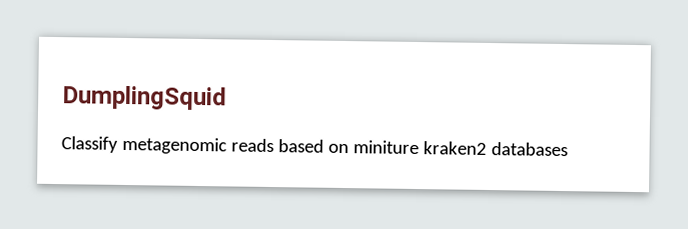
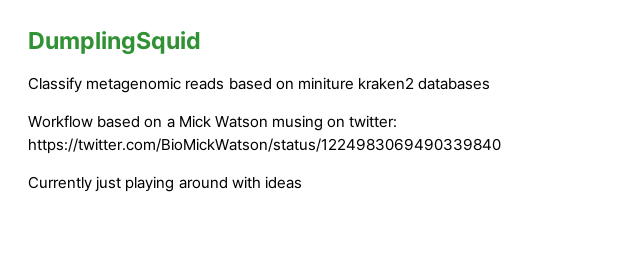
+ Workflow based on a Mick Watson musing on twitter: https://twitter.com/BioMickWatson/status/1224983069490339840
+ Currently just playing around with ideas

